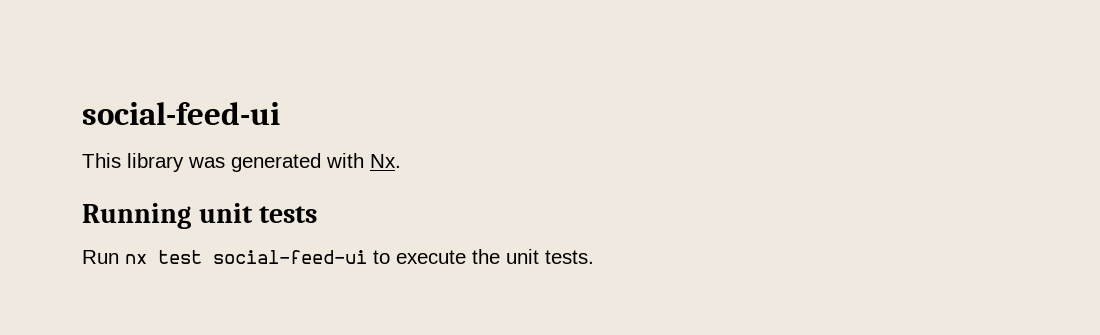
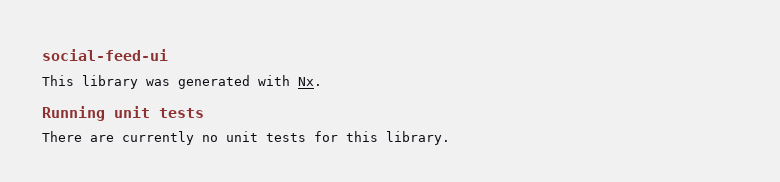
- Run nx test social-feed-ui to execute the unit tests.
+ There are currently no unit tests for this library.

